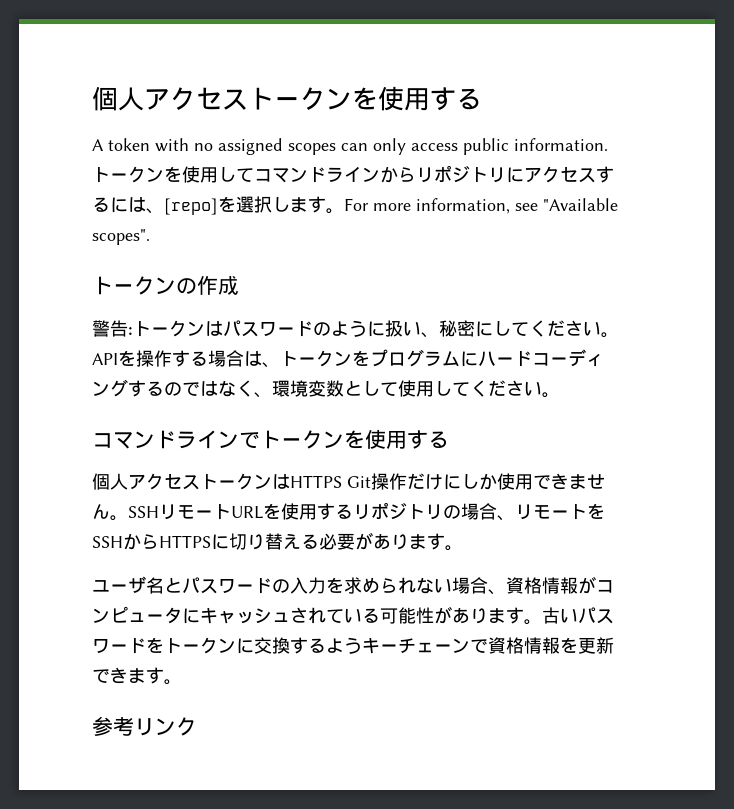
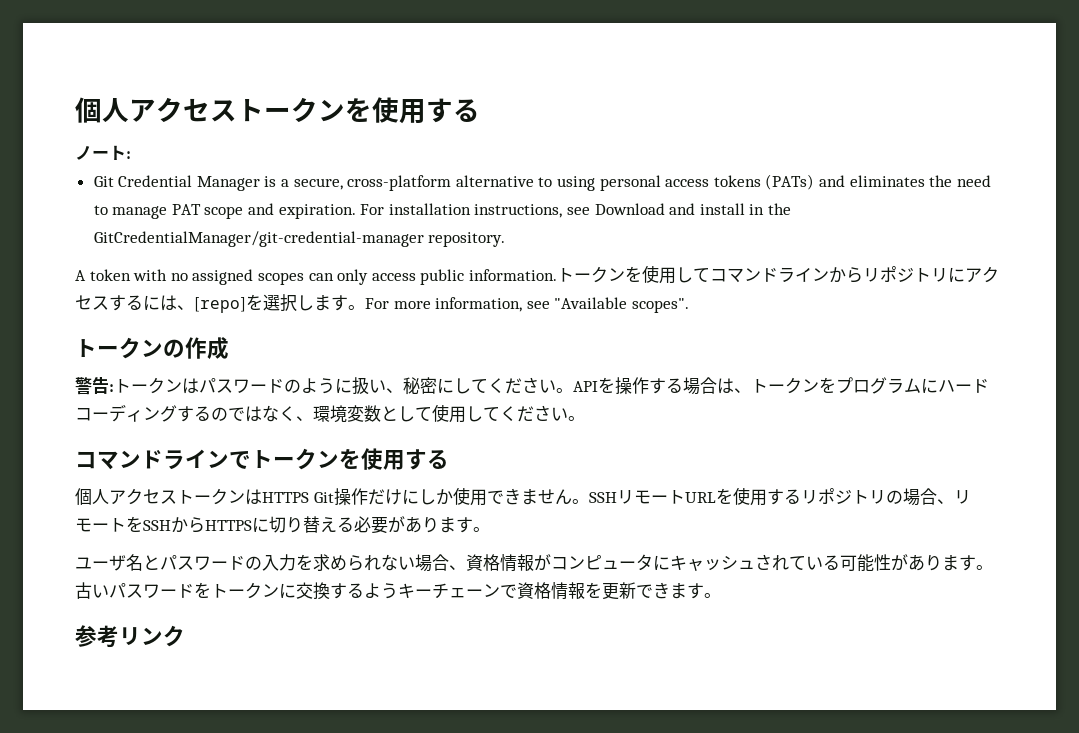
+ ノート:
+ Git Credential Manager is a secure, cross-platform alternative to using personal access tokens (PATs) and eliminates the need to manage PAT scope and expiration. For installation instructions, see Download and install in the GitCredentialManager/git-credential-manager repository.

